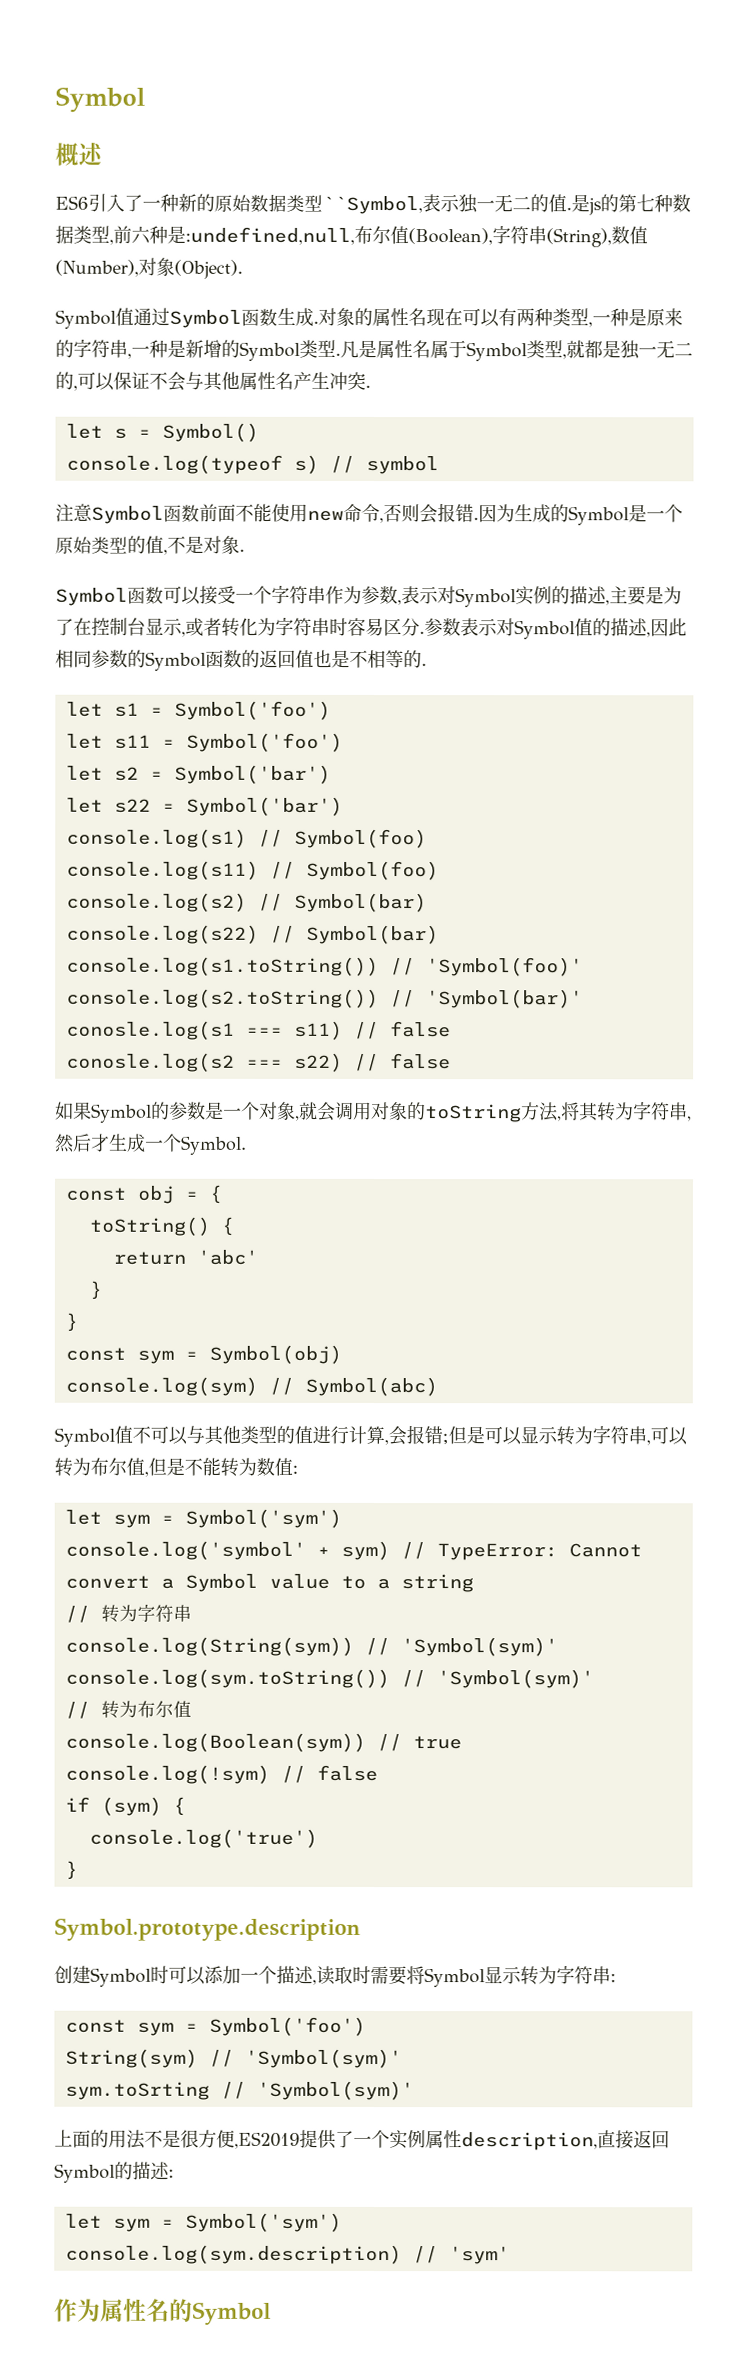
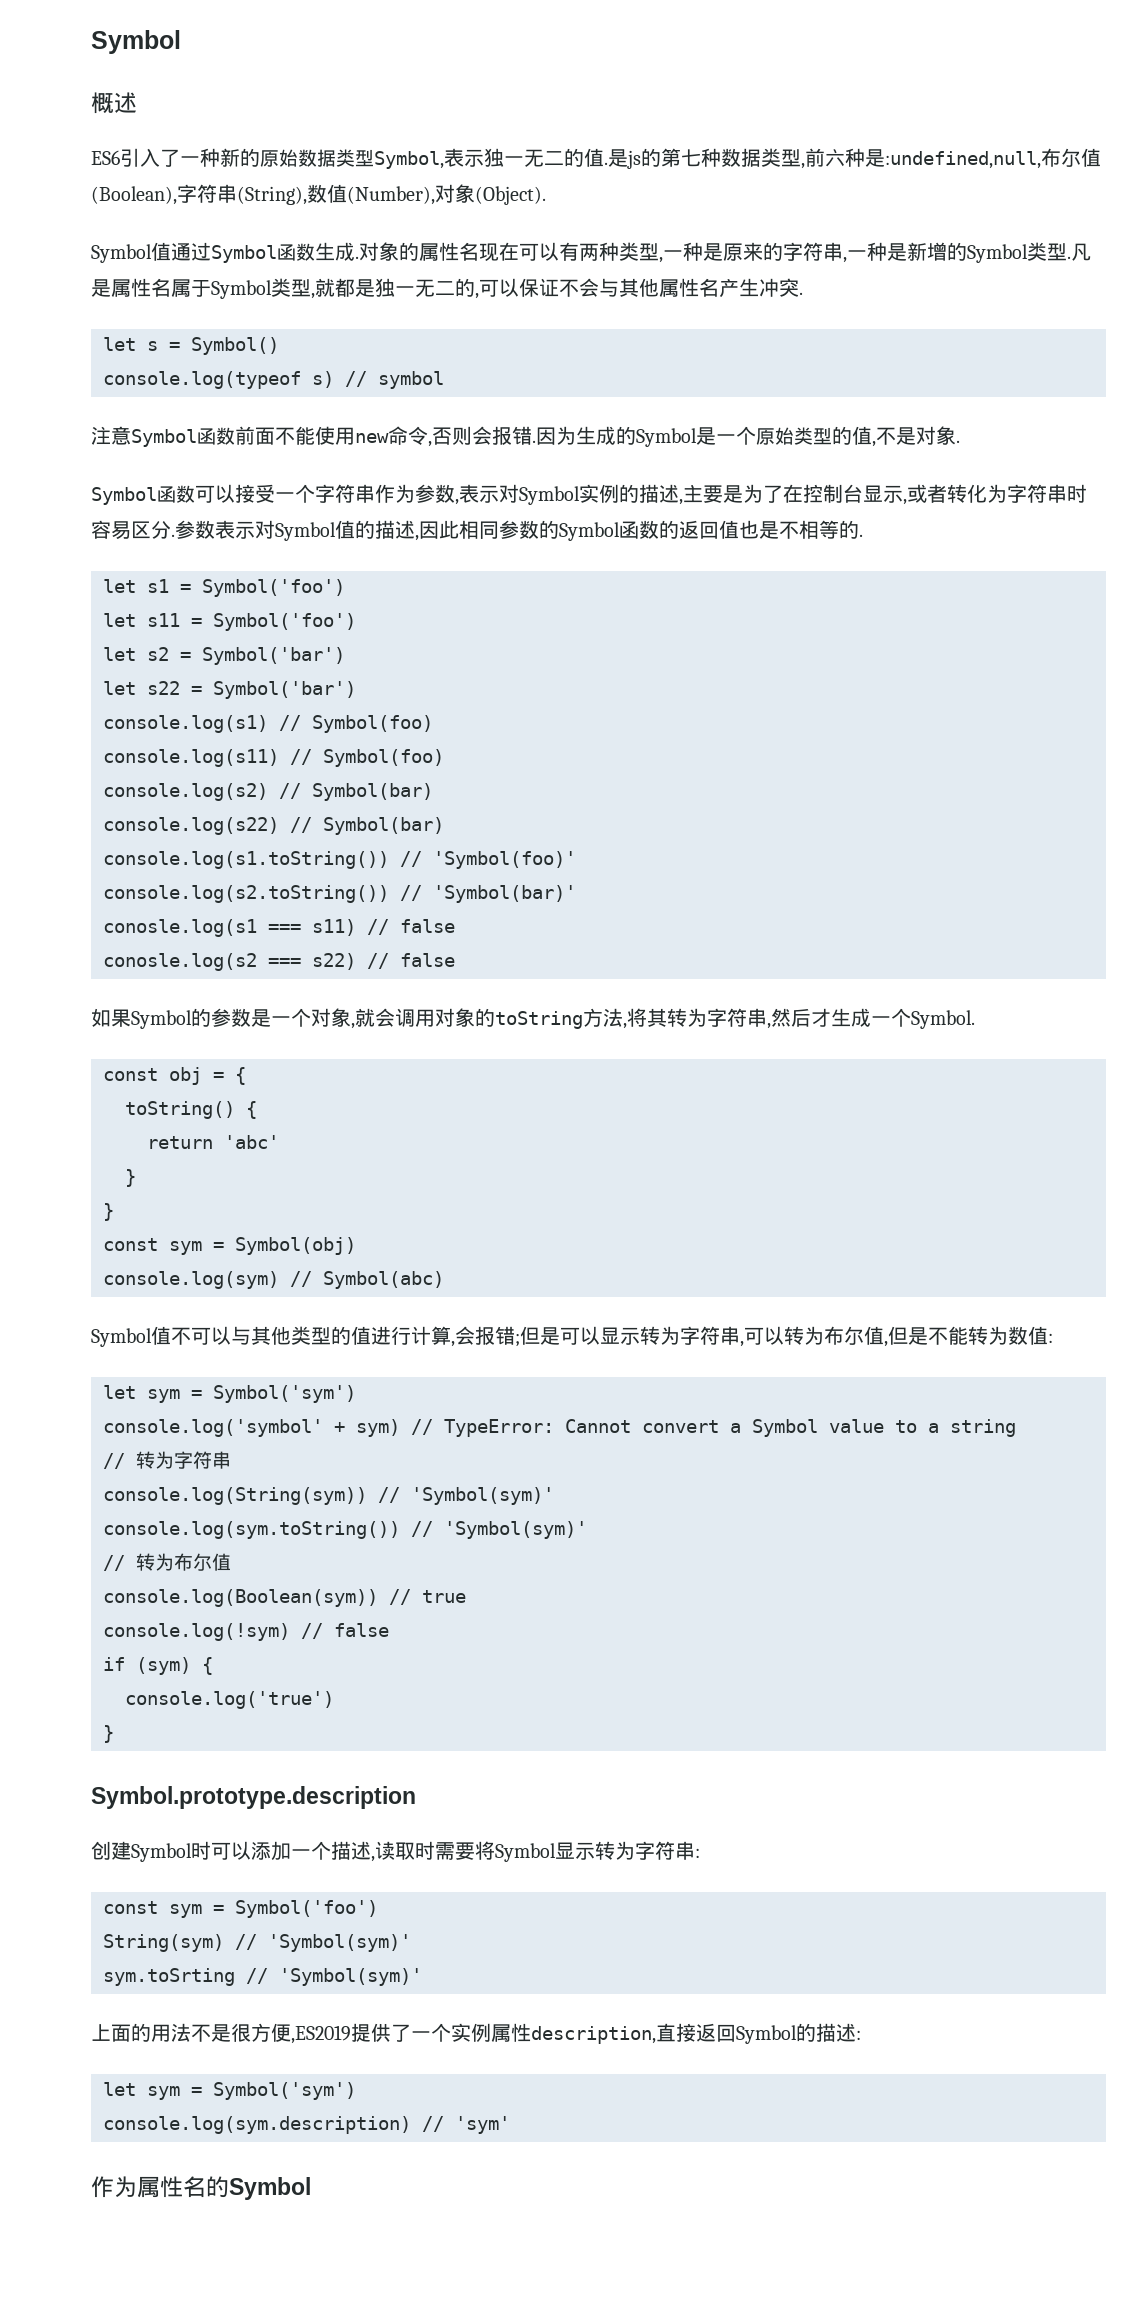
- ES6引入了一种新的原始数据类型``Symbol,表示独一无二的值.
+ ES6引入了一种新的原始数据类型Symbol,表示独一无二的值.

